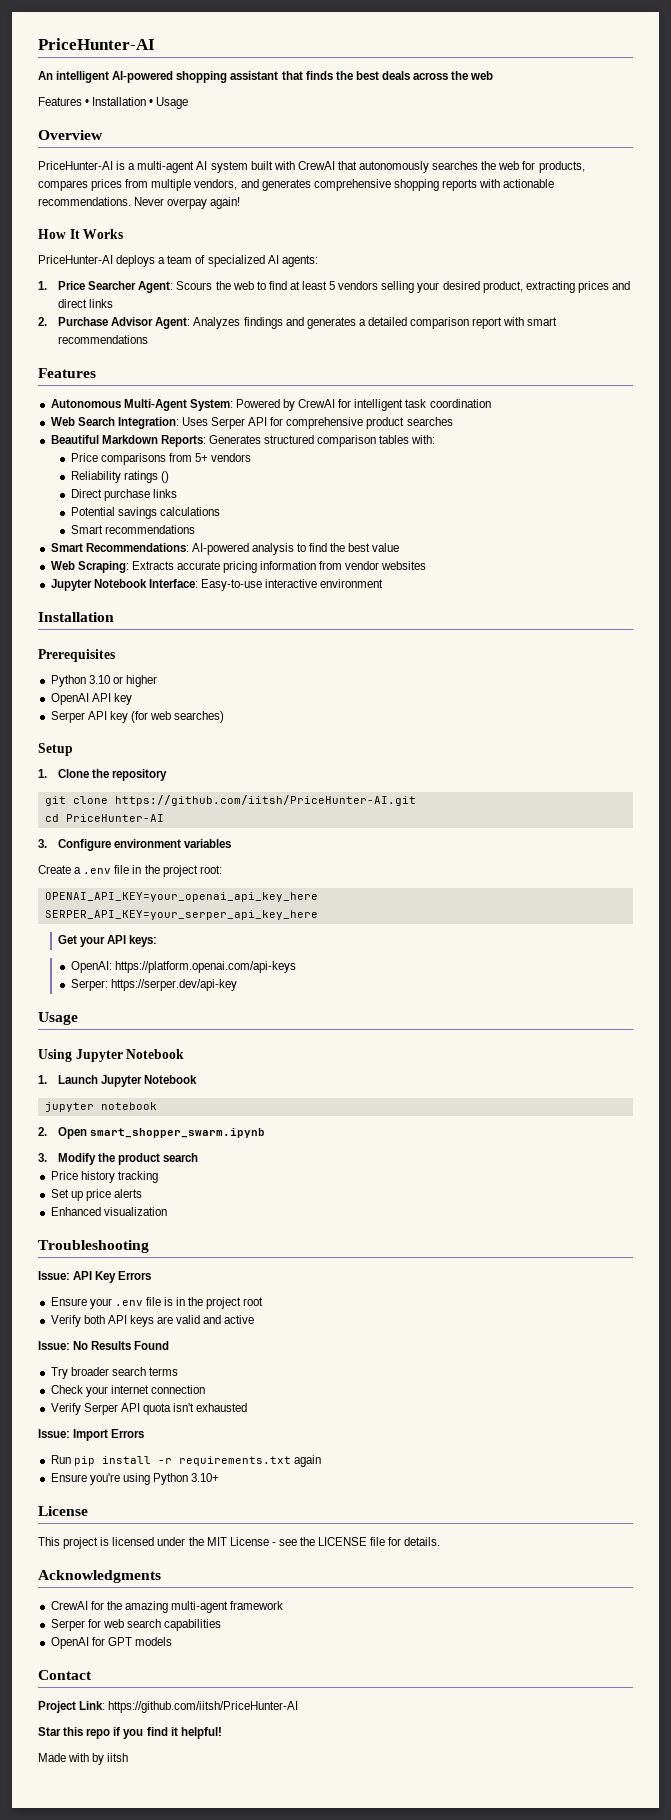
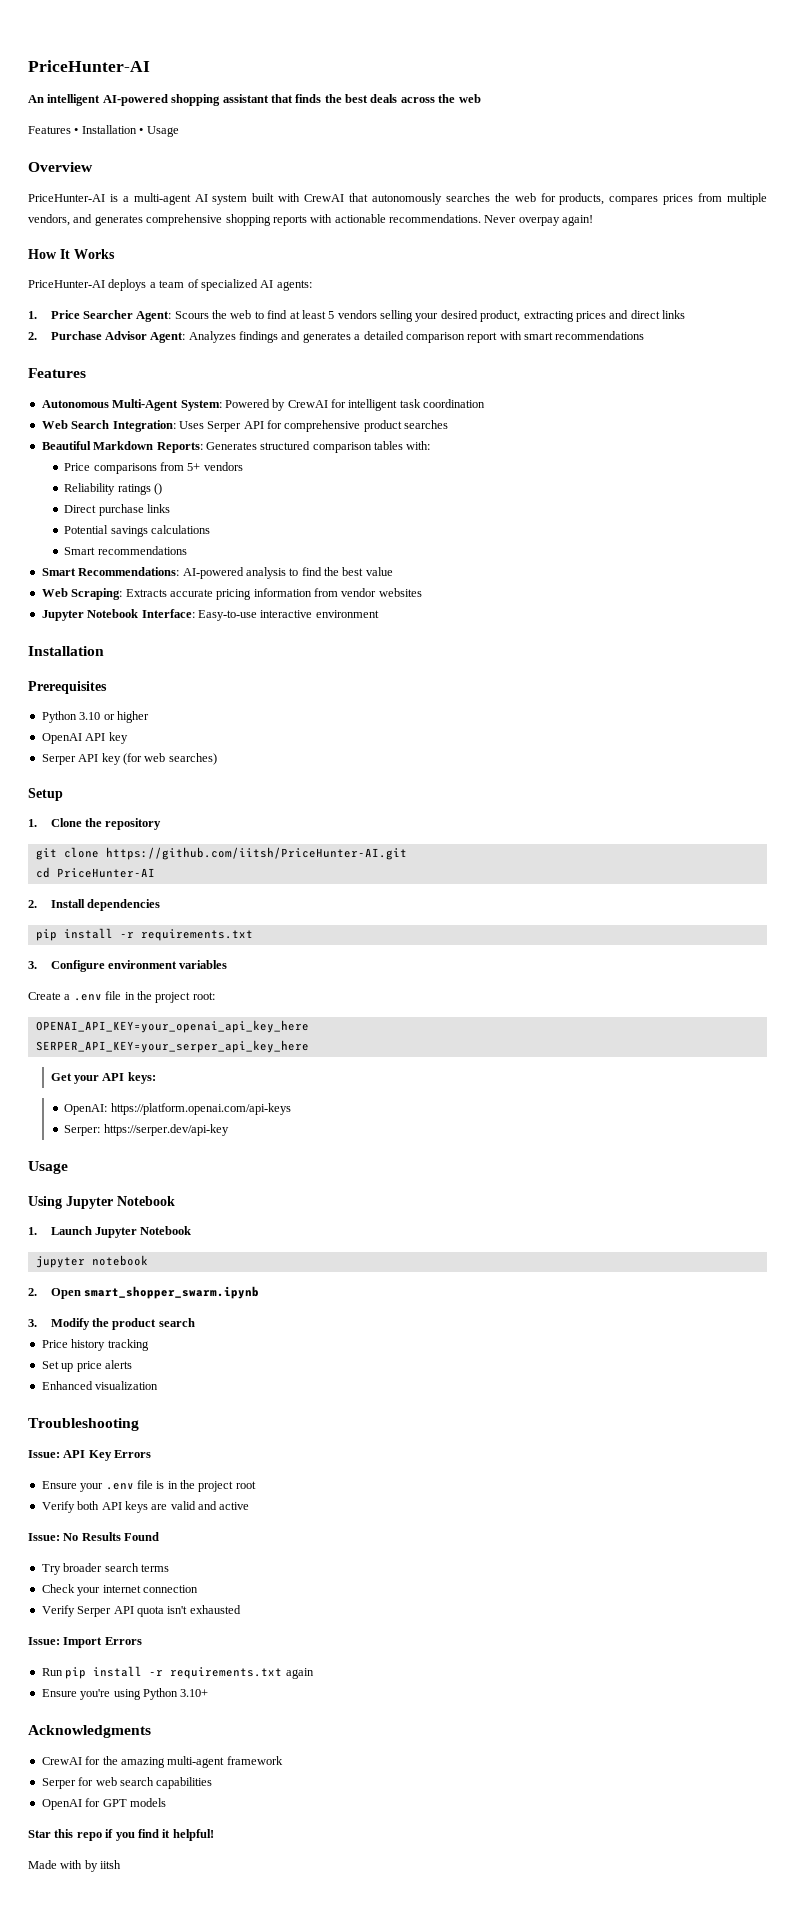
+ 2. Install dependencies
+ pip install -r requirements.txt
  Ensure you're using Python 3.10+
- License
- This project is licensed under the MIT License - see the LICENSE file for details.
- Contact
- Project Link: https://github.com/iitsh/PriceHunter-AI

